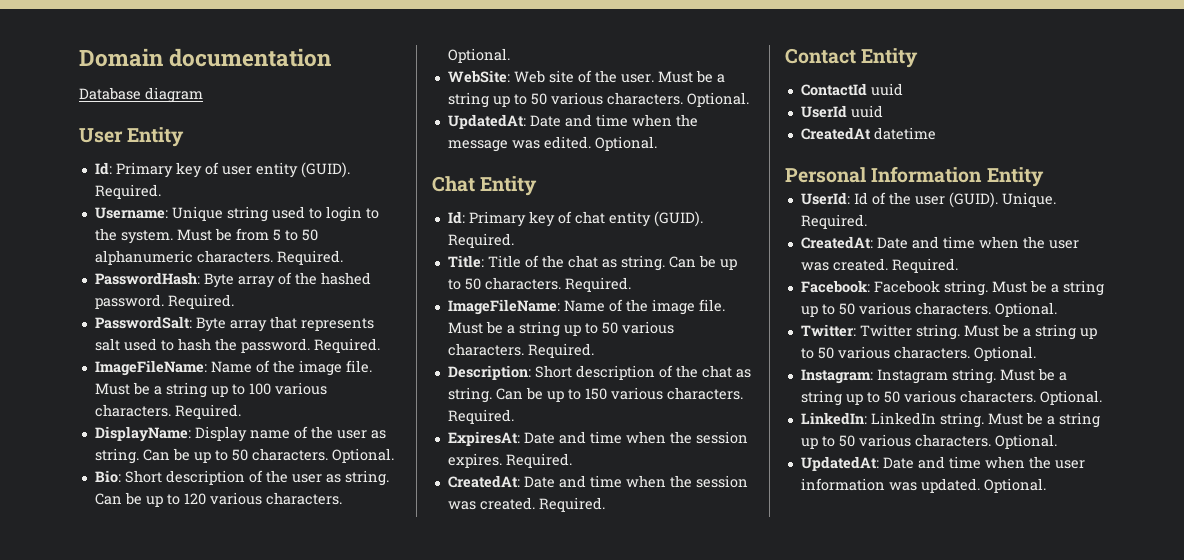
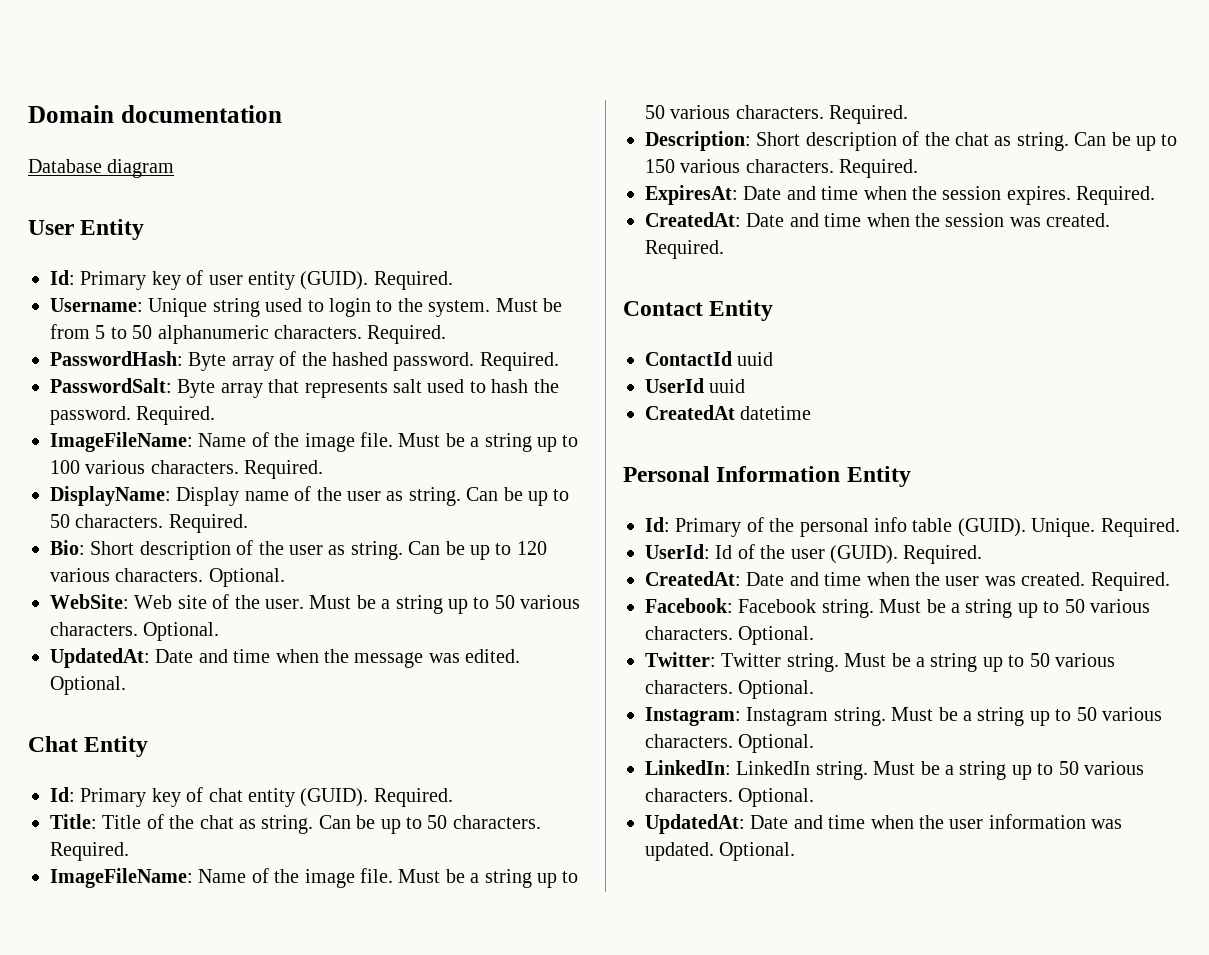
- DisplayName: Display name of the user as string. Can be up to 50 characters. Optional.
+ DisplayName: Display name of the user as string. Can be up to 50 characters. Required.
+ Id: Primary of the personal info table (GUID). Unique. Required.
- Unique.

